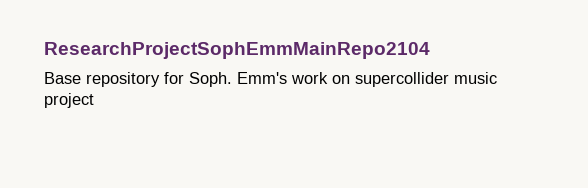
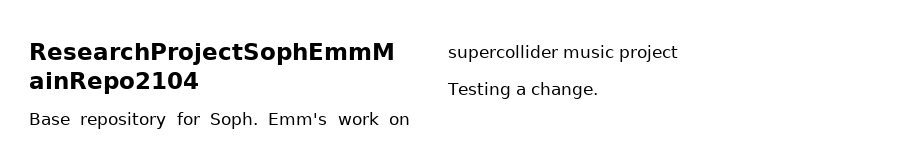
+ Testing a change.

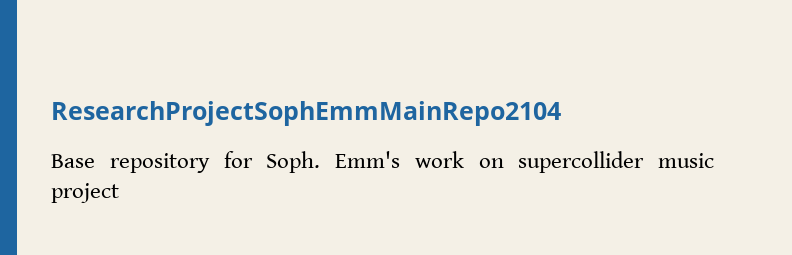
- Testing a change.

